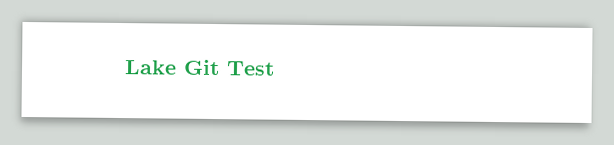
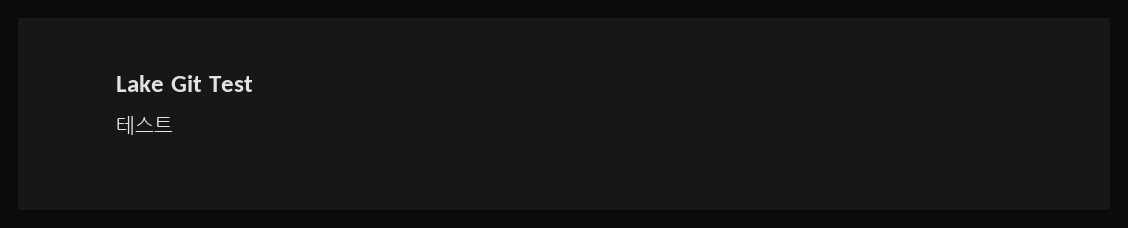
+ 테스트

